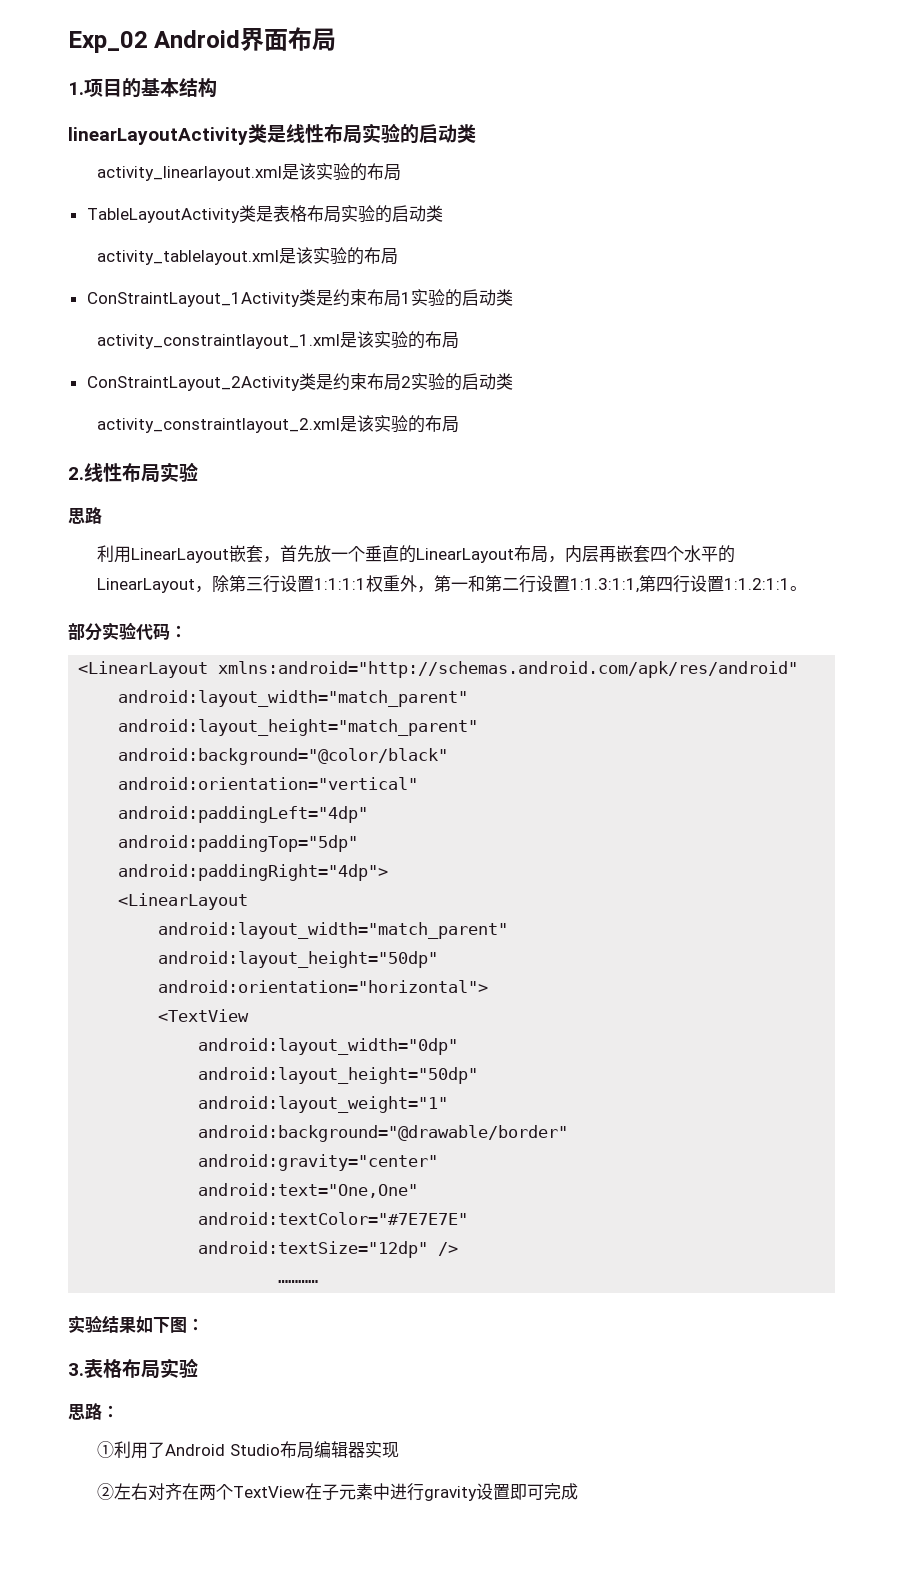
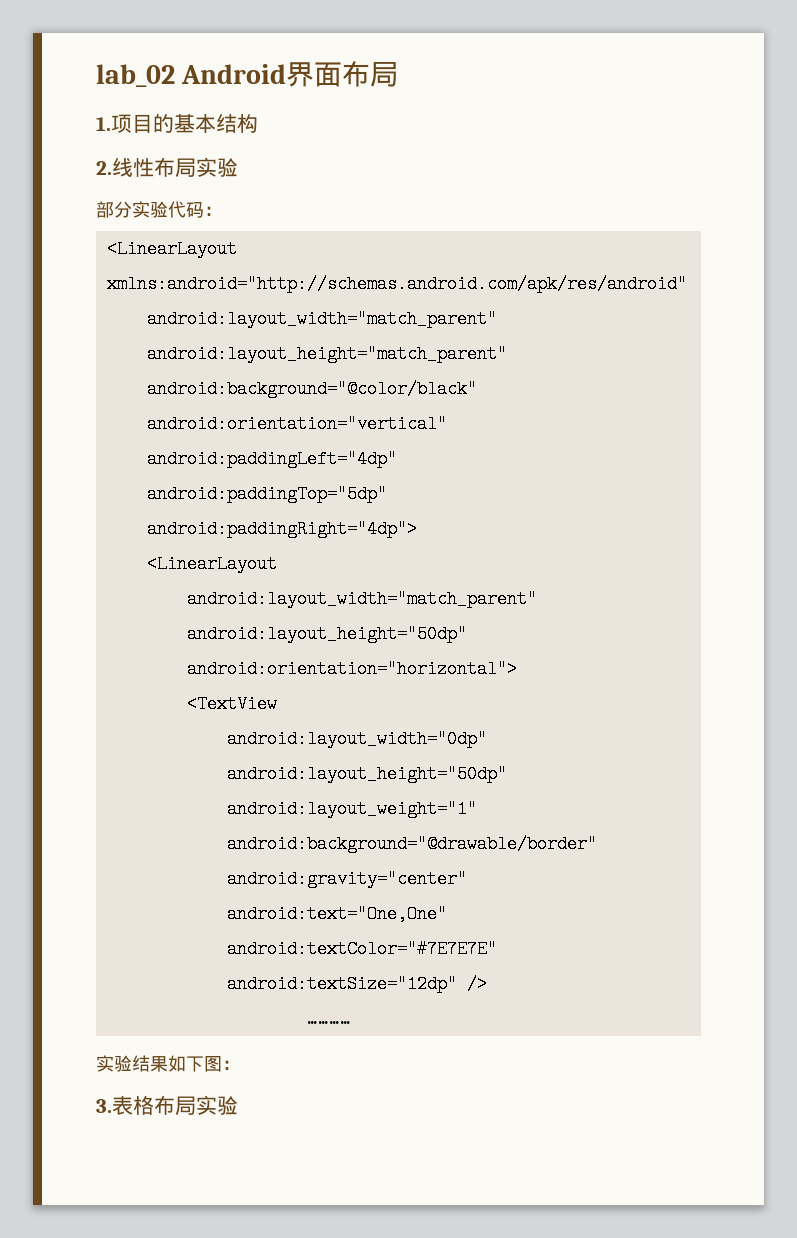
- Exp_02 Android界面布局
+ lab_02 Android界面布局
- linearLayoutActivity类是线性布局实验的启动类
- activity_linearlayout.xml是该实验的布局
- TableLayoutActivity类是表格布局实验的启动类
- activity_tablelayout.xml是该实验的布局
- ConStraintLayout_1Activity类是约束布局1实验的启动类
- activity_constraintlayout_1.xml是该实验的布局
- ConStraintLayout_2Activity类是约束布局2实验的启动类
- activity_constraintlayout_2.xml是该实验的布局
  2.线性布局实验
- 思路
- 利用LinearLayout嵌套，首先放一个垂直的LinearLayout布局，内层再嵌套四个水平的LinearLayout，除第三行设置1:1:1:1权重外，第一和第二行设置1:1.3:1:1,第四行设置1:1.2:1:1。
- 思路：
- ①利用了Android Studio布局编辑器实现
- ②左右对齐在两个TextView在子元素中进行gravity设置即可完成

